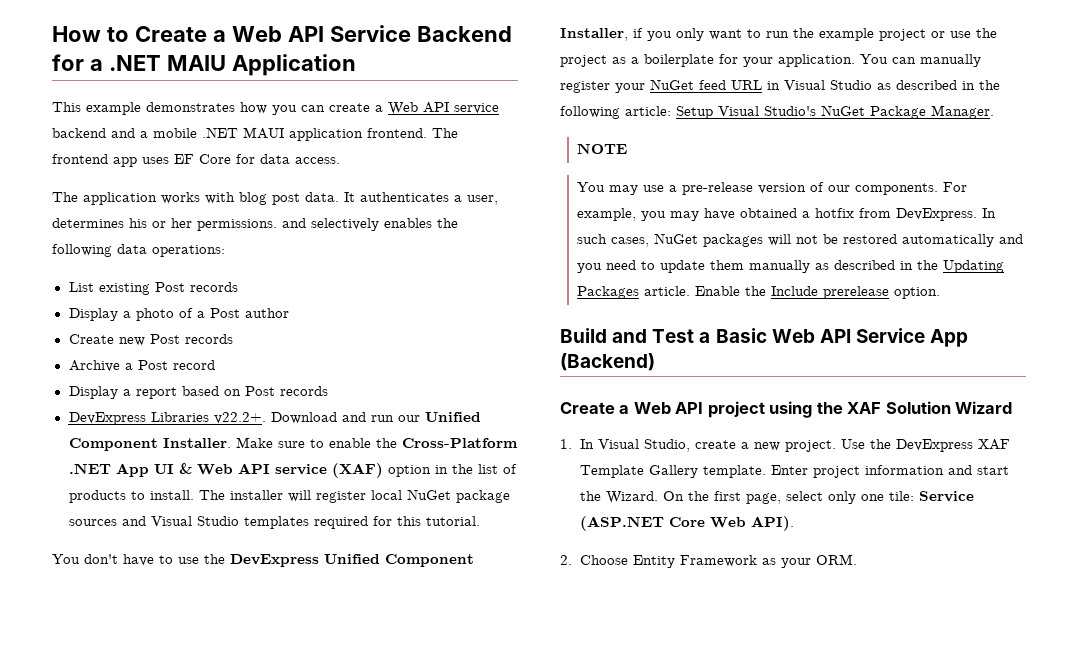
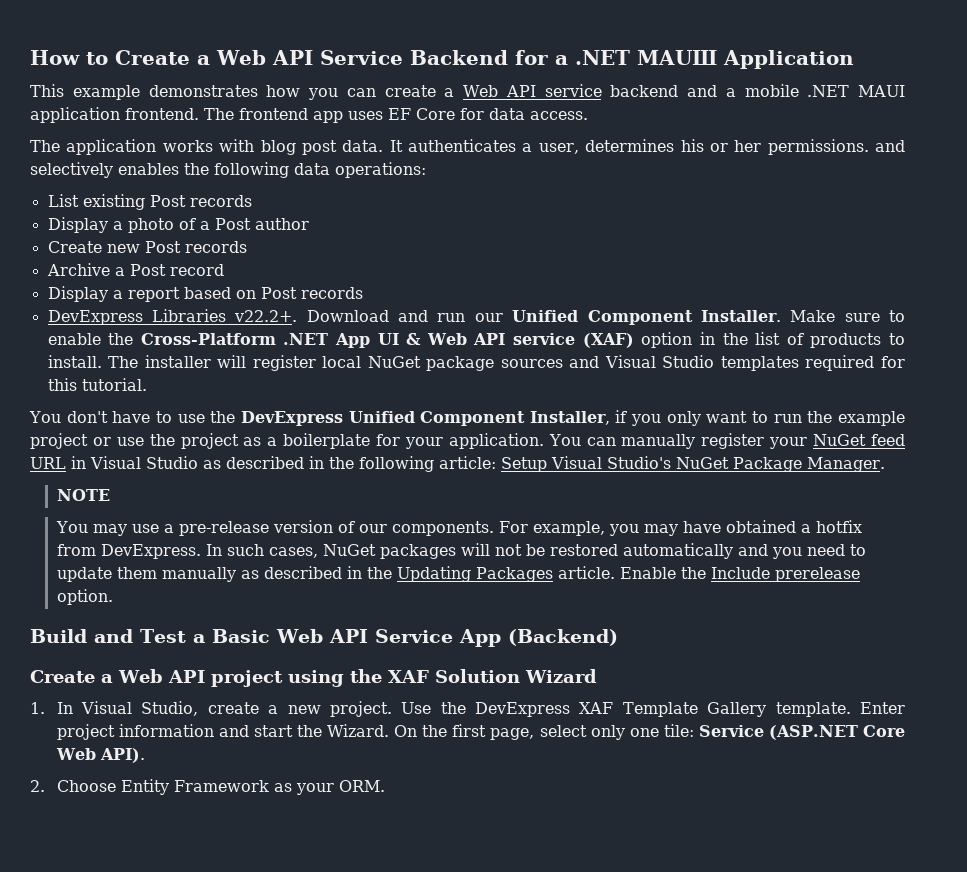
- How to Create a Web API Service Backend for a .NET MAIU Application
+ How to Create a Web API Service Backend for a .NET MAUШ Application

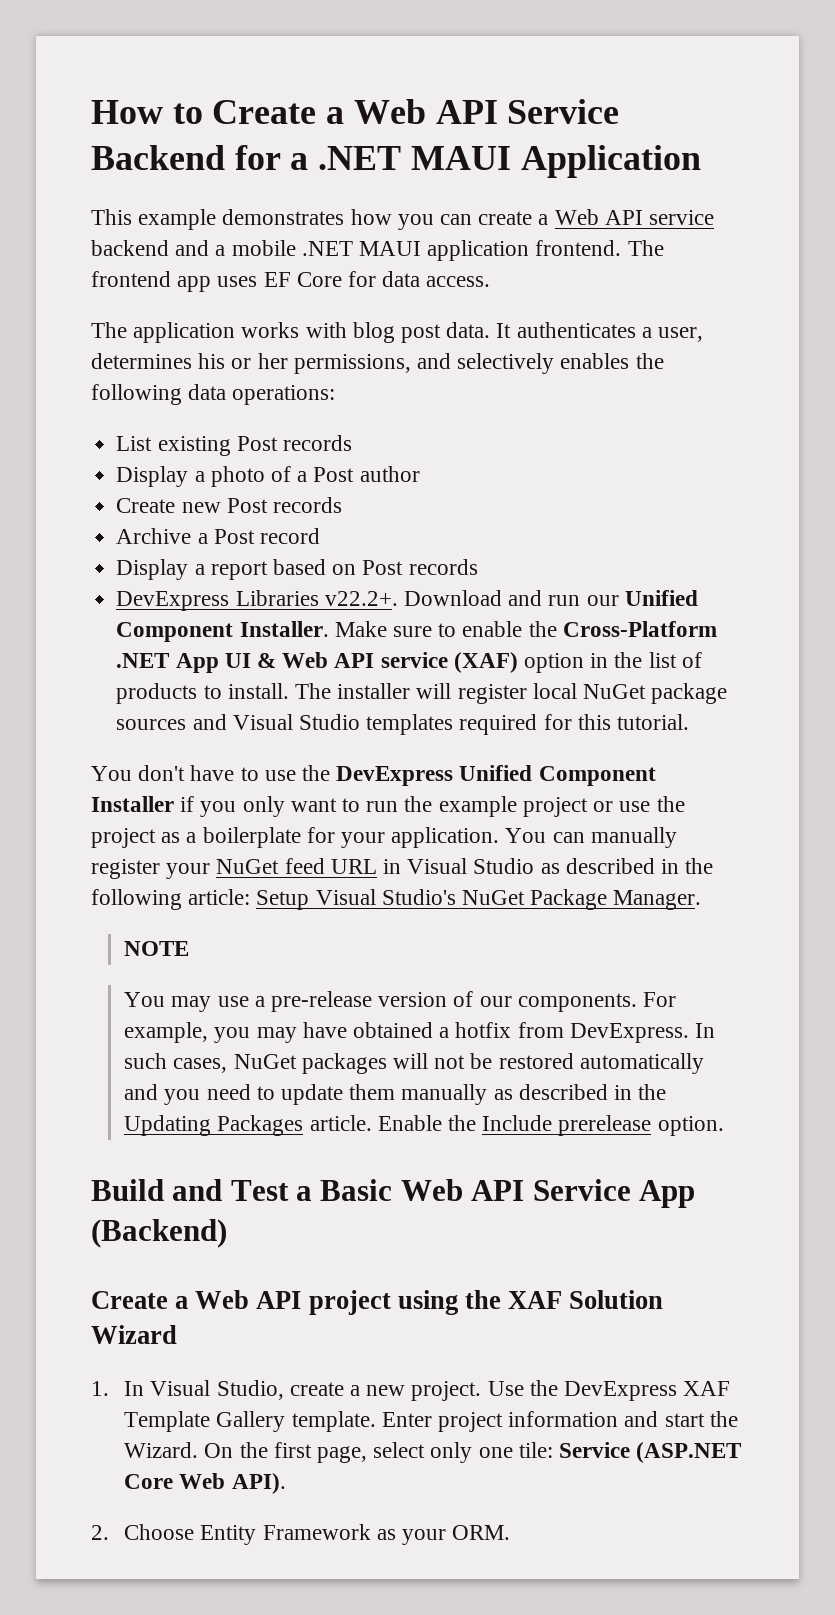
- How to Create a Web API Service Backend for a .NET MAUШ Application
+ How to Create a Web API Service Backend for a .NET MAUI Application
- It authenticates a user, determines his or her permissions. and selectively enables the following data operations:
+ It authenticates a user, determines his or her permissions, and selectively enables the following data operations:
- You don't have to use the DevExpress Unified Component Installer, if you only want to run the example project or use the project as a boilerplate for your application.
+ You don't have to use the DevExpress Unified Component Installer if you only want to run the example project or use the project as a boilerplate for your application.

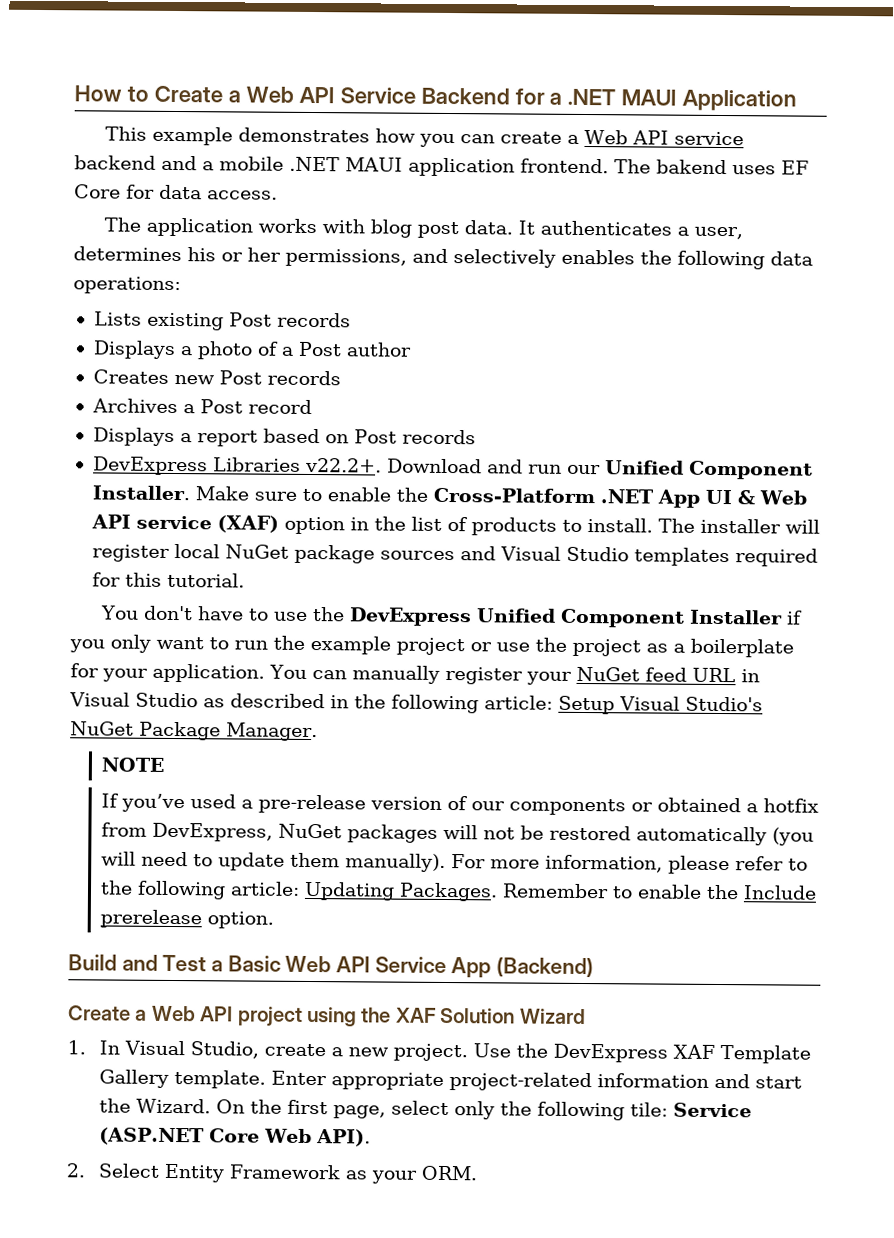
- The frontend app uses EF Core for data access.
+ The bakend uses EF Core for data access.
- List existing Post records
+ Lists existing Post records
- Display a photo of a Post author
+ Displays a photo of a Post author
- Create new Post records
+ Creates new Post records
- Archive a Post record
+ Archives a Post record
- Display a report based on Post records
+ Displays a report based on Post records
- You may use a pre-release version of our components. For example, you may have obtained a hotfix from DevExpress. In such cases, NuGet packages will not be restored automatically and you need to update them manually as described in the Updating Packages article. Enable the Include prerelease option.
+ If you’ve used a pre-release version of our components or obtained a hotfix from DevExpress, NuGet packages will not be restored automatically (you will need to update them manually). For more information, please refer to the following article: Updating Packages. Remember to enable the Include prerelease option.
- Enter project information and start the Wizard.
+ Enter appropriate project-related information and start the Wizard.
- On the first page, select only one tile: Service (ASP.NET Core Web API).
+ On the first page, select only the following tile: Service (ASP.NET Core Web API).
- 2. Choose Entity Framework as your ORM.
+ 2. Select Entity Framework as your ORM.

